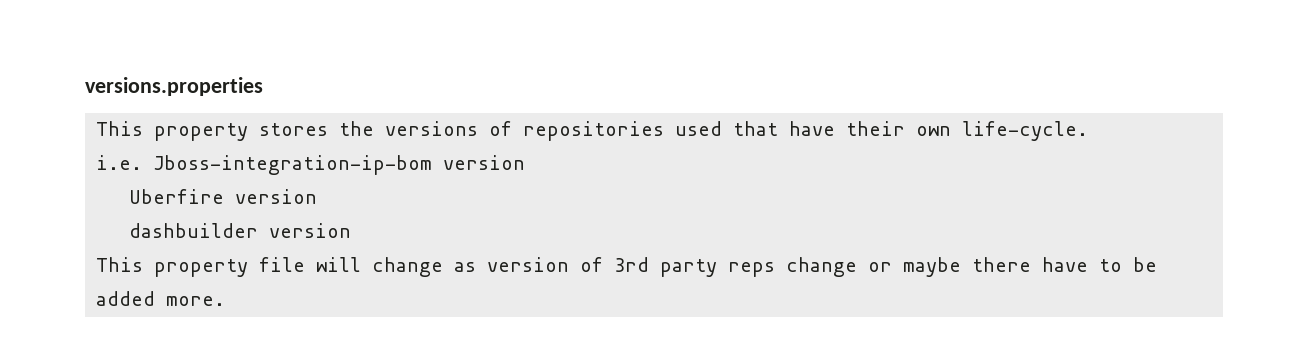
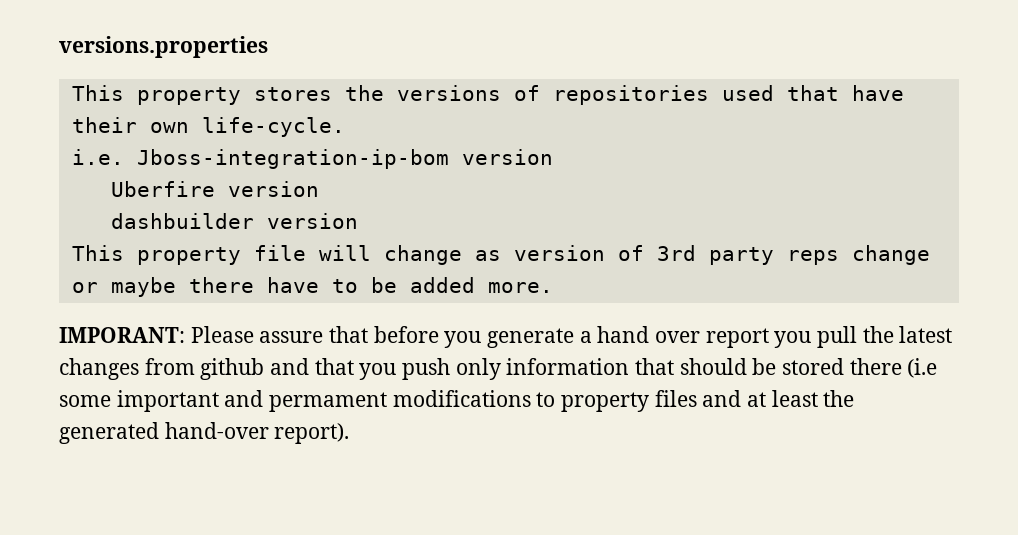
+ IMPORANT: Please assure that before you generate a hand over report you pull the latest changes from github and that you push only information that should be stored there (i.e some important and permament modifications to property files and at least the generated hand-over report).

